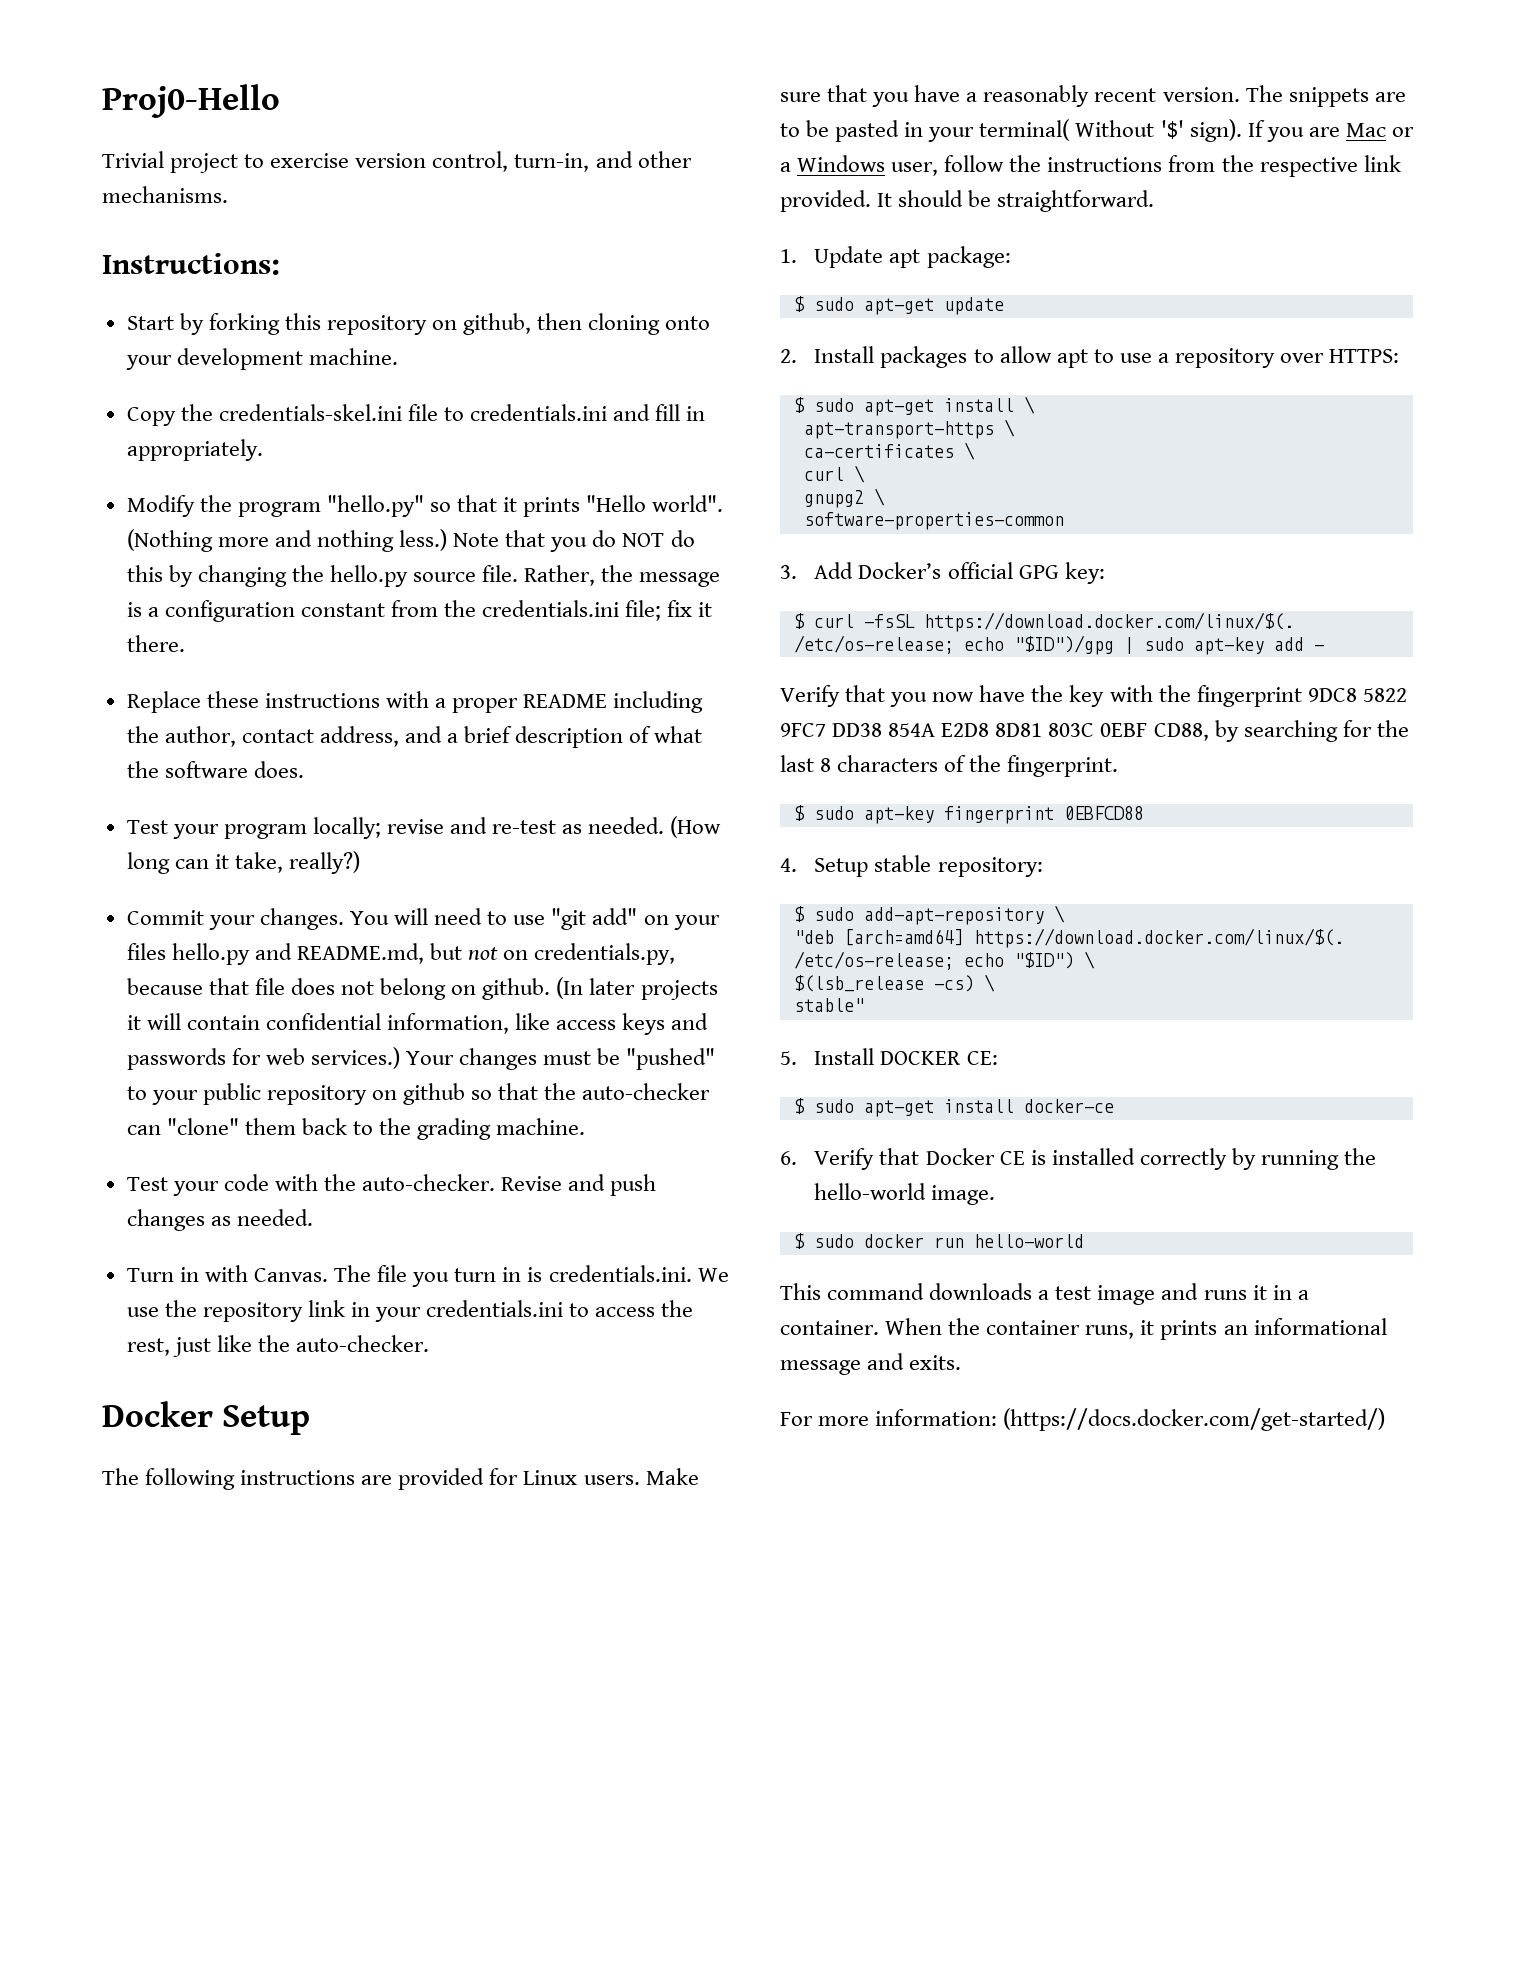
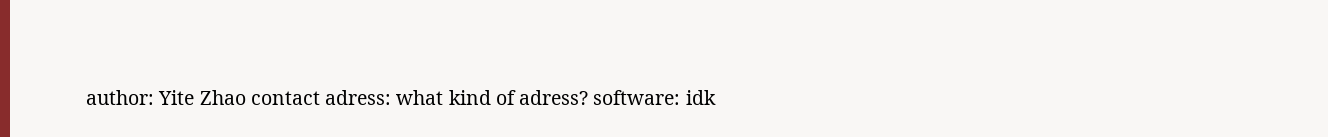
- Proj0-Hello
- Trivial project to exercise version control, turn-in, and other mechanisms.
- Instructions:
- Start by forking this repository on github, then cloning onto your development machine.
- Copy the credentials-skel.ini file to credentials.ini and fill in appropriately.
- Modify the program "hello.py" so that it prints "Hello world". (Nothing more and nothing less.) Note that you do NOT do this by changing the hello.py source file. Rather, the message is a configuration constant from the credentials.ini file; fix it there.
- Replace these instructions with a proper README including the author, contact address, and a brief description of what the software does.
- Test your program locally; revise and re-test as needed. (How long can it take, really?)
- Commit your changes. You will need to use "git add" on your files hello.py and README.md, but not on credentials.py, because that file does not belong on github. (In later projects it will contain confidential information, like access keys and passwords for web services.) Your changes must be "pushed" to your public repository on github so that the auto-checker can "clone" them back to the grading machine.
- Test your code with the auto-checker. Revise and push changes as needed.
- Turn in with Canvas. The file you turn in is credentials.ini. We use the repository link in your credentials.ini to access the rest, just like the auto-checker.
- Docker Setup
- The following instructions are provided for Linux users. Make sure that you have a reasonably recent version. The snippets are to be pasted in your terminal( Without '$' sign). If you are Mac or a Windows user, follow the instructions from the respective link provided. It should be straightforward.
- 1. Update apt package:
- $ sudo apt-get update
- 2. Install packages to allow apt to use a repository over HTTPS:
- $ sudo apt-get install \
- apt-transport-https \
- ca-certificates \
- curl \
- gnupg2 \
- software-properties-common
- 3. Add Docker’s official GPG key:
- $ curl -fsSL https://download.docker.com/linux/$(. /etc/os-release; echo "$ID")/gpg | sudo apt-key add -
- Verify that you now have the key with the fingerprint 9DC8 5822 9FC7 DD38 854A E2D8 8D81 803C 0EBF CD88, by searching for the last 8 characters of the fingerprint.
- $ sudo apt-key fingerprint 0EBFCD88
- 4. Setup stable repository:
- $ sudo add-apt-repository \
- "deb [arch=amd64] https://download.docker.com/linux/$(. /etc/os-release; echo "$ID") \
- $(lsb_release -cs) \
- stable"
- 5. Install DOCKER CE:
- $ sudo apt-get install docker-ce
- 6. Verify that Docker CE is installed correctly by running the hello-world image.
- $ sudo docker run hello-world
- This command downloads a test image and runs it in a container. When the container runs, it prints an informational message and exits.
- For more information: (https://docs.docker.com/get-started/)
+ author: Yite Zhao contact adress: what kind of adress? software: idk

